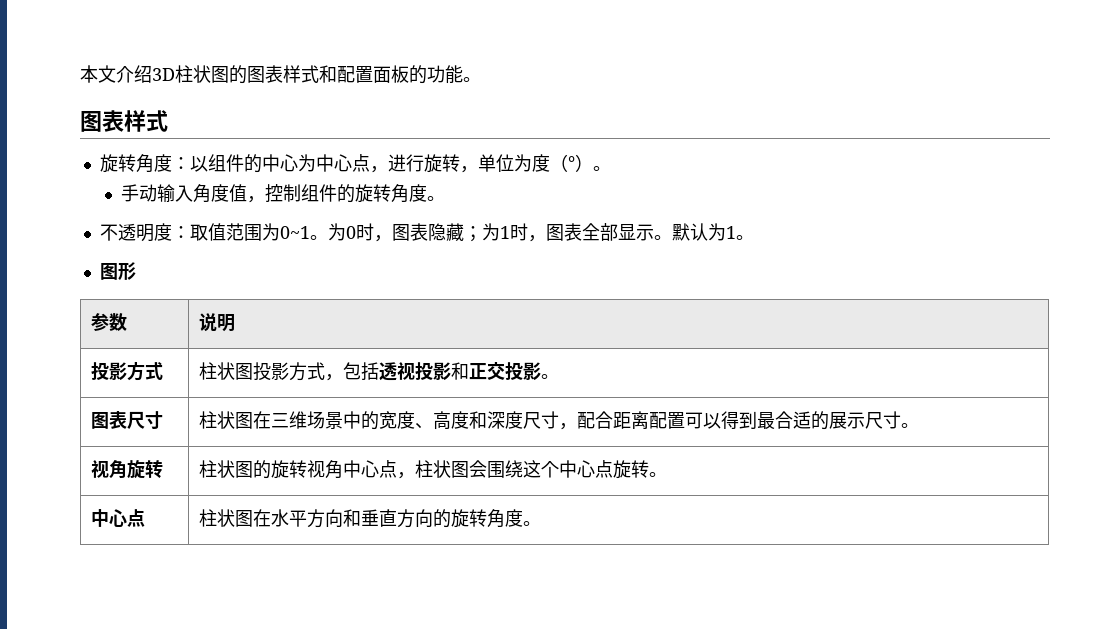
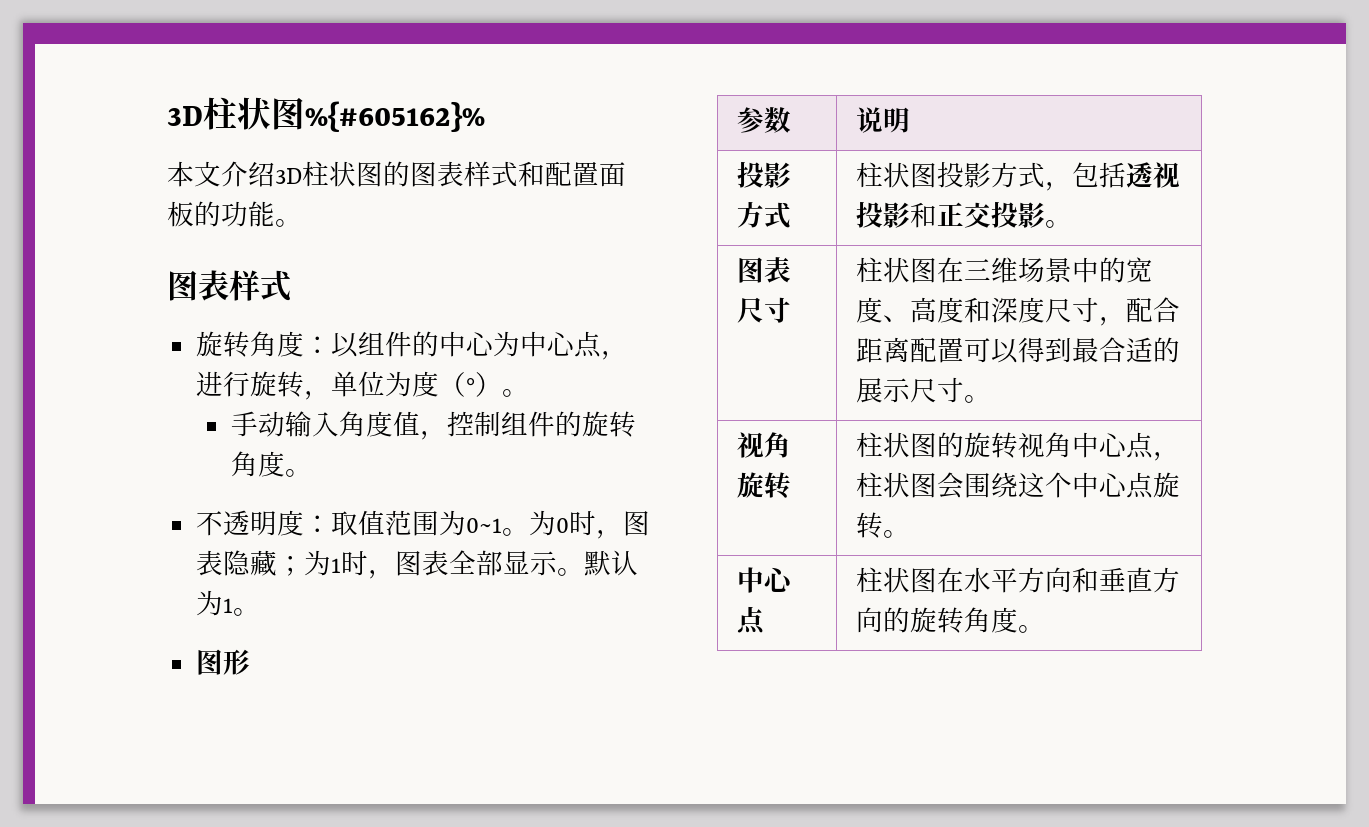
+ 3D柱状图%{#605162}%

